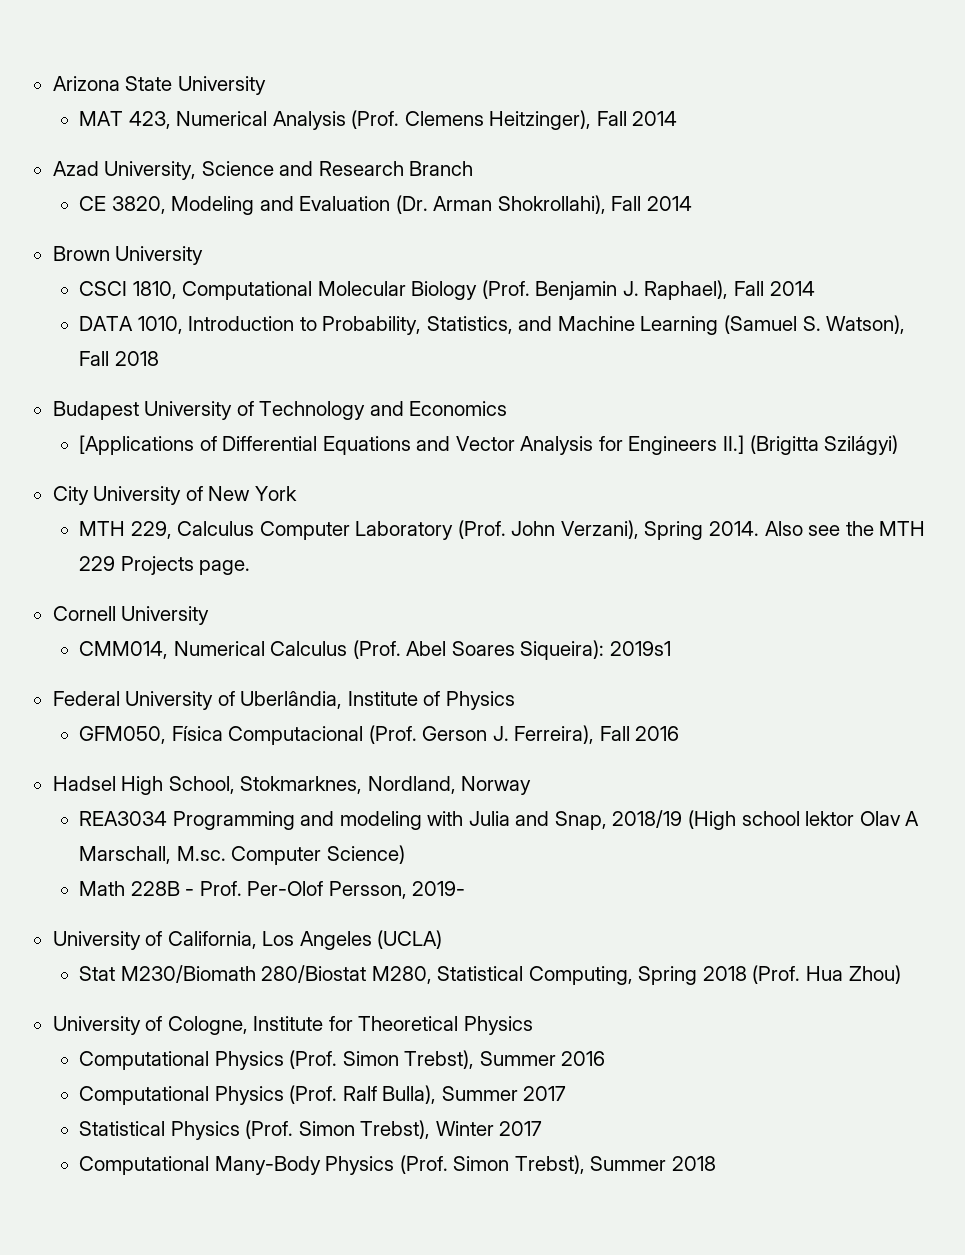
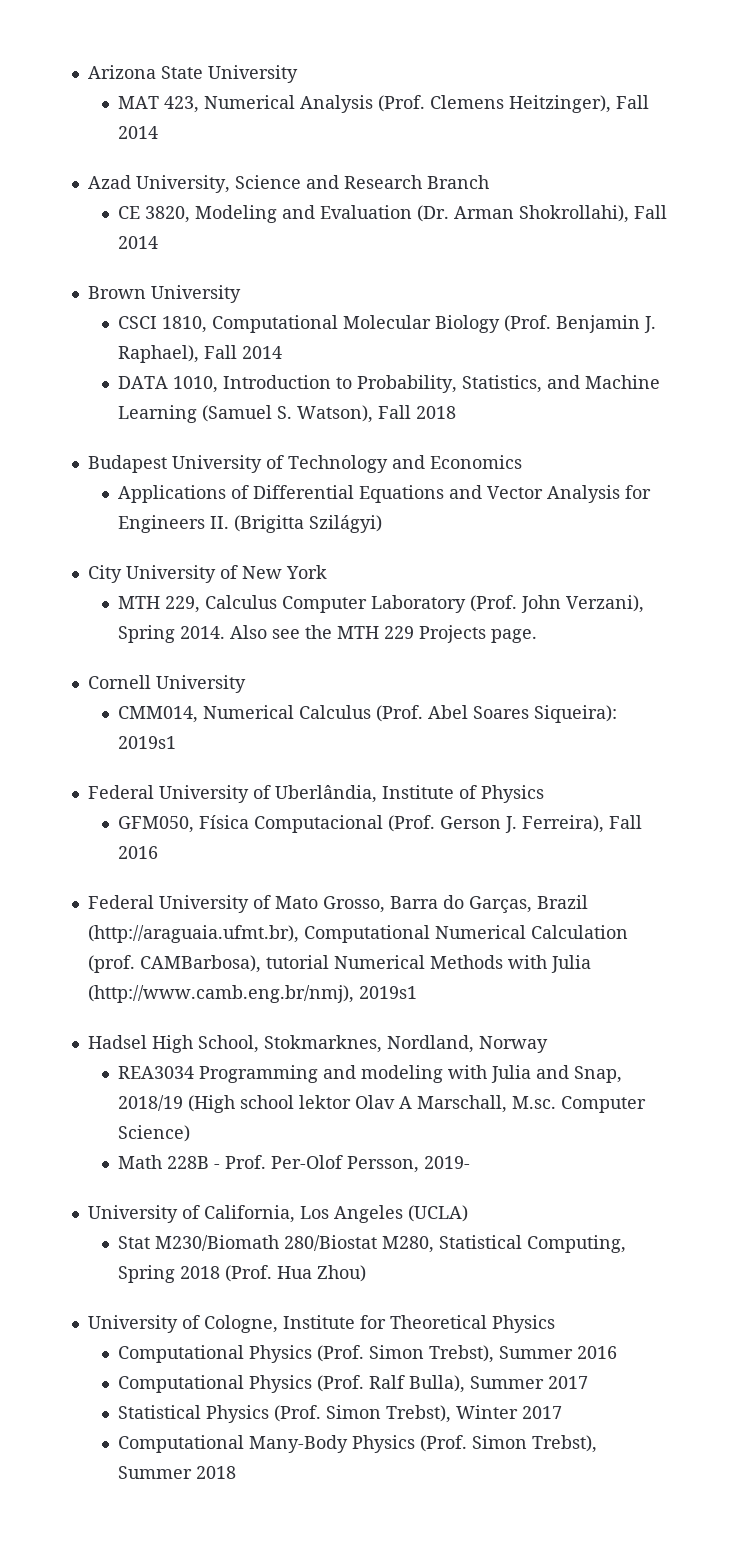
- [Applications of Differential Equations and Vector Analysis for Engineers II.] (Brigitta Szilágyi)
+ Applications of Differential Equations and Vector Analysis for Engineers II. (Brigitta Szilágyi)
+ Federal University of Mato Grosso, Barra do Garças, Brazil (http://araguaia.ufmt.br), Computational Numerical Calculation (prof. CAMBarbosa), tutorial Numerical Methods with Julia (http://www.camb.eng.br/nmj), 2019s1

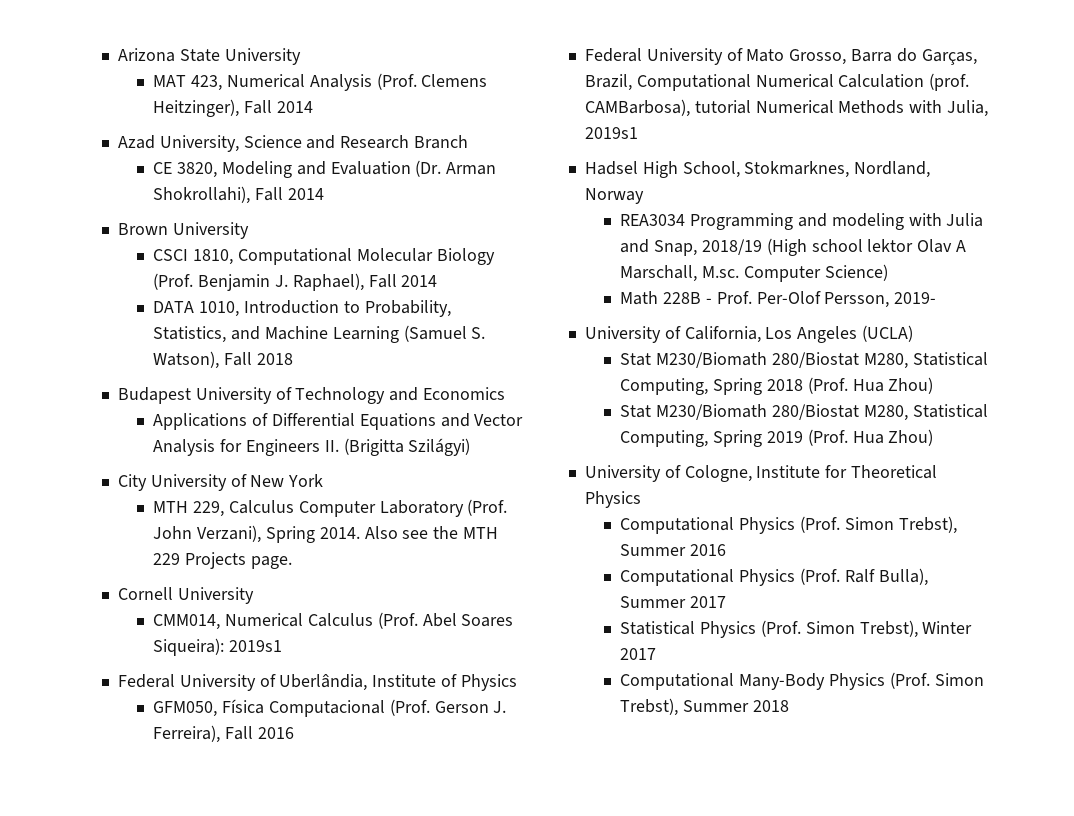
- Federal University of Mato Grosso, Barra do Garças, Brazil (http://araguaia.ufmt.br), Computational Numerical Calculation (prof. CAMBarbosa), tutorial Numerical Methods with Julia (http://www.camb.eng.br/nmj), 2019s1
+ Federal University of Mato Grosso, Barra do Garças, Brazil, Computational Numerical Calculation (prof. CAMBarbosa), tutorial Numerical Methods with Julia, 2019s1
+ Stat M230/Biomath 280/Biostat M280, Statistical Computing, Spring 2019 (Prof. Hua Zhou)

